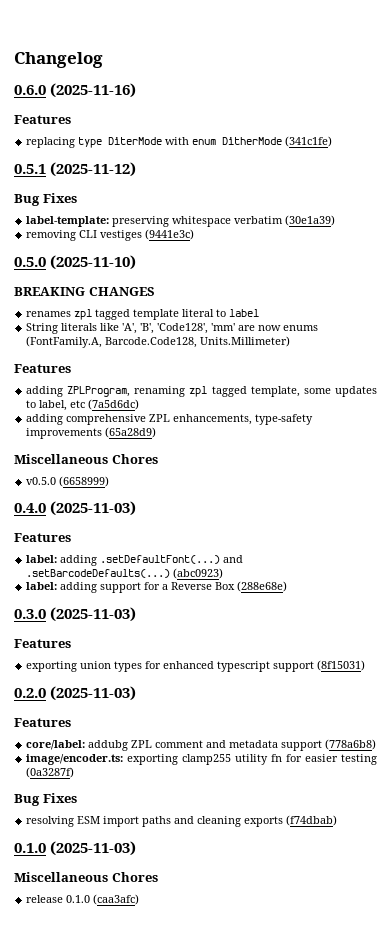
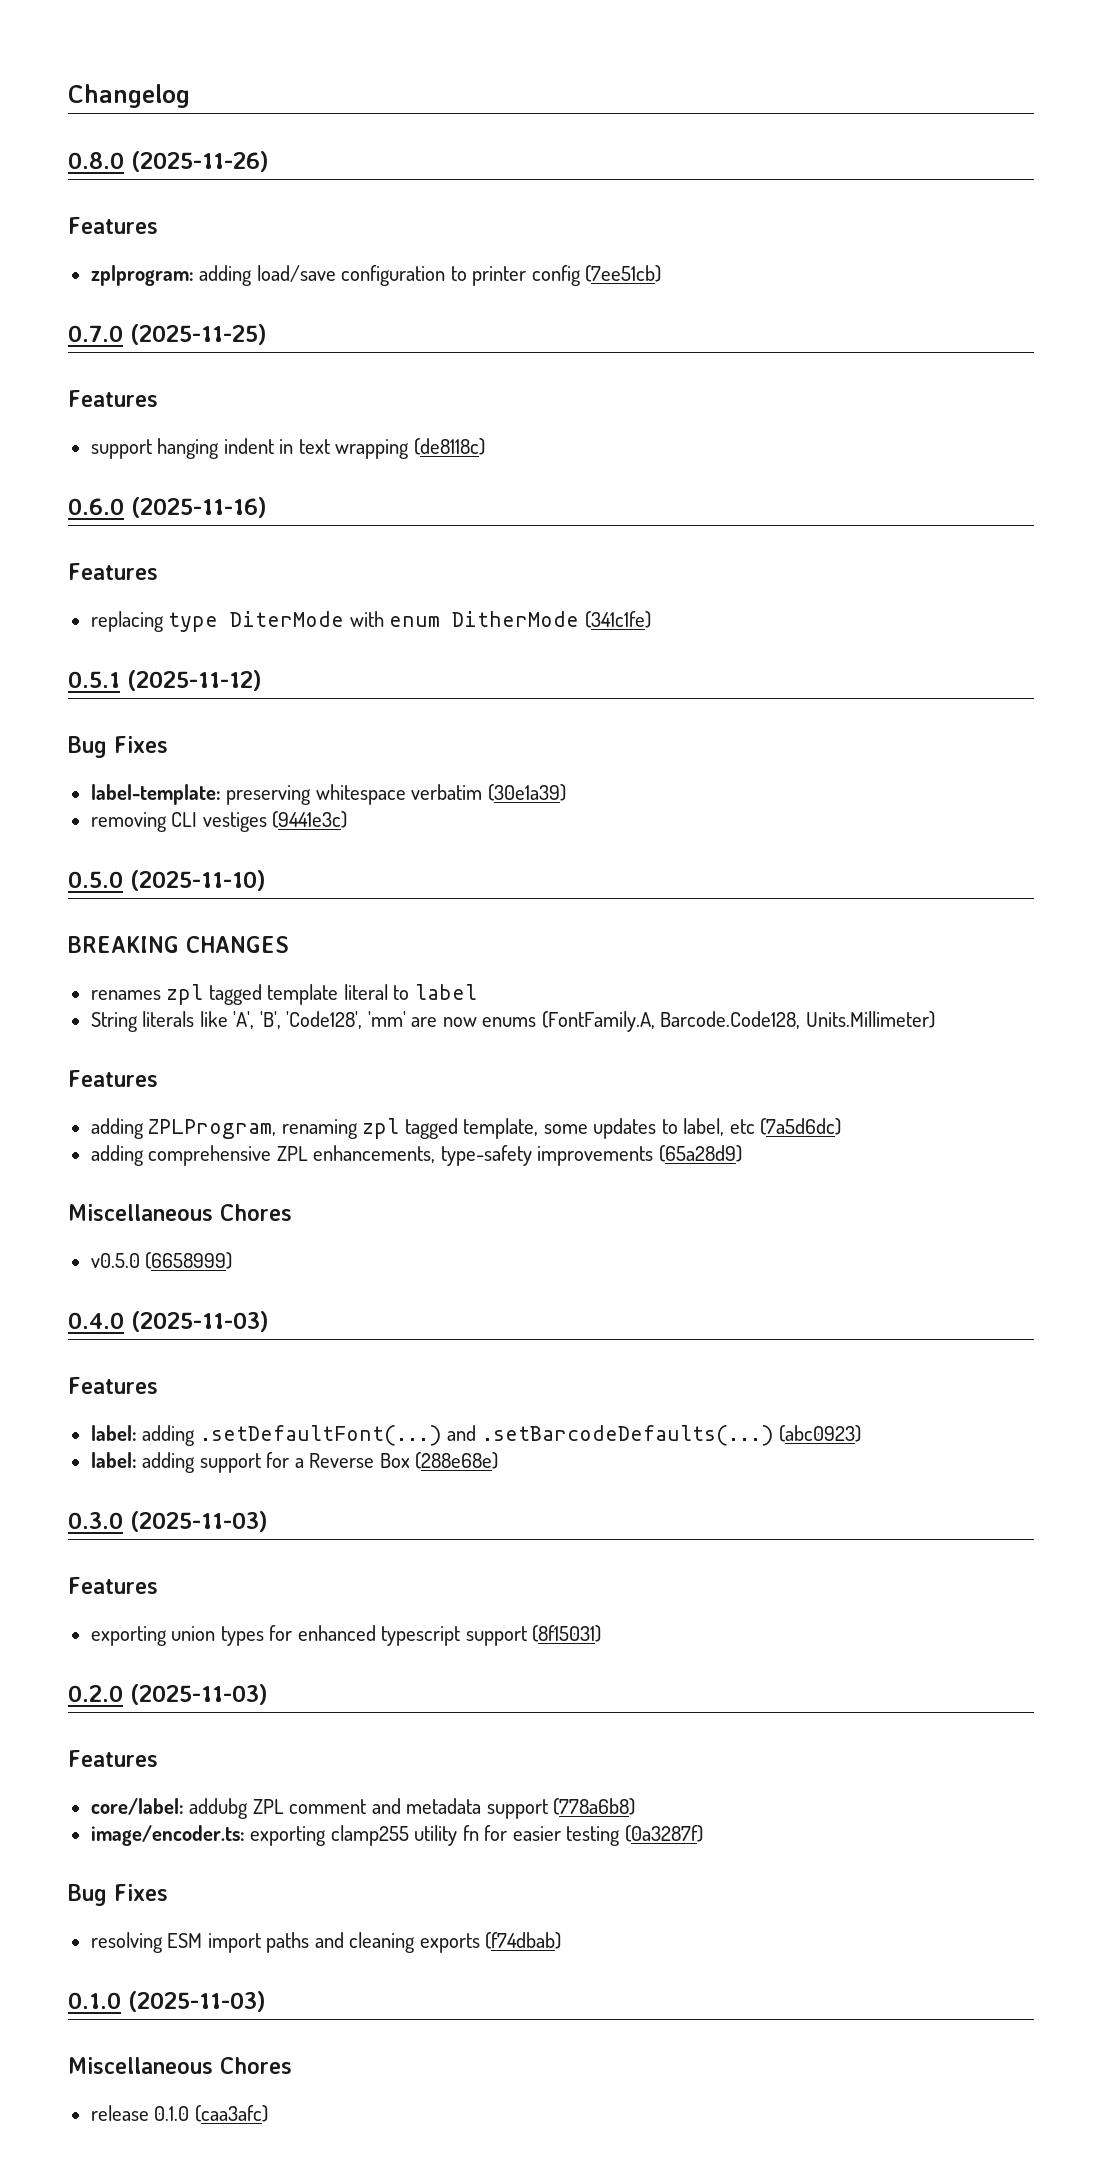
+ 0.8.0 (2025-11-26)
+ Features
+ zplprogram: adding load/save configuration to printer config (7ee51cb)
+ 0.7.0 (2025-11-25)
+ Features
+ support hanging indent in text wrapping (de8118c)

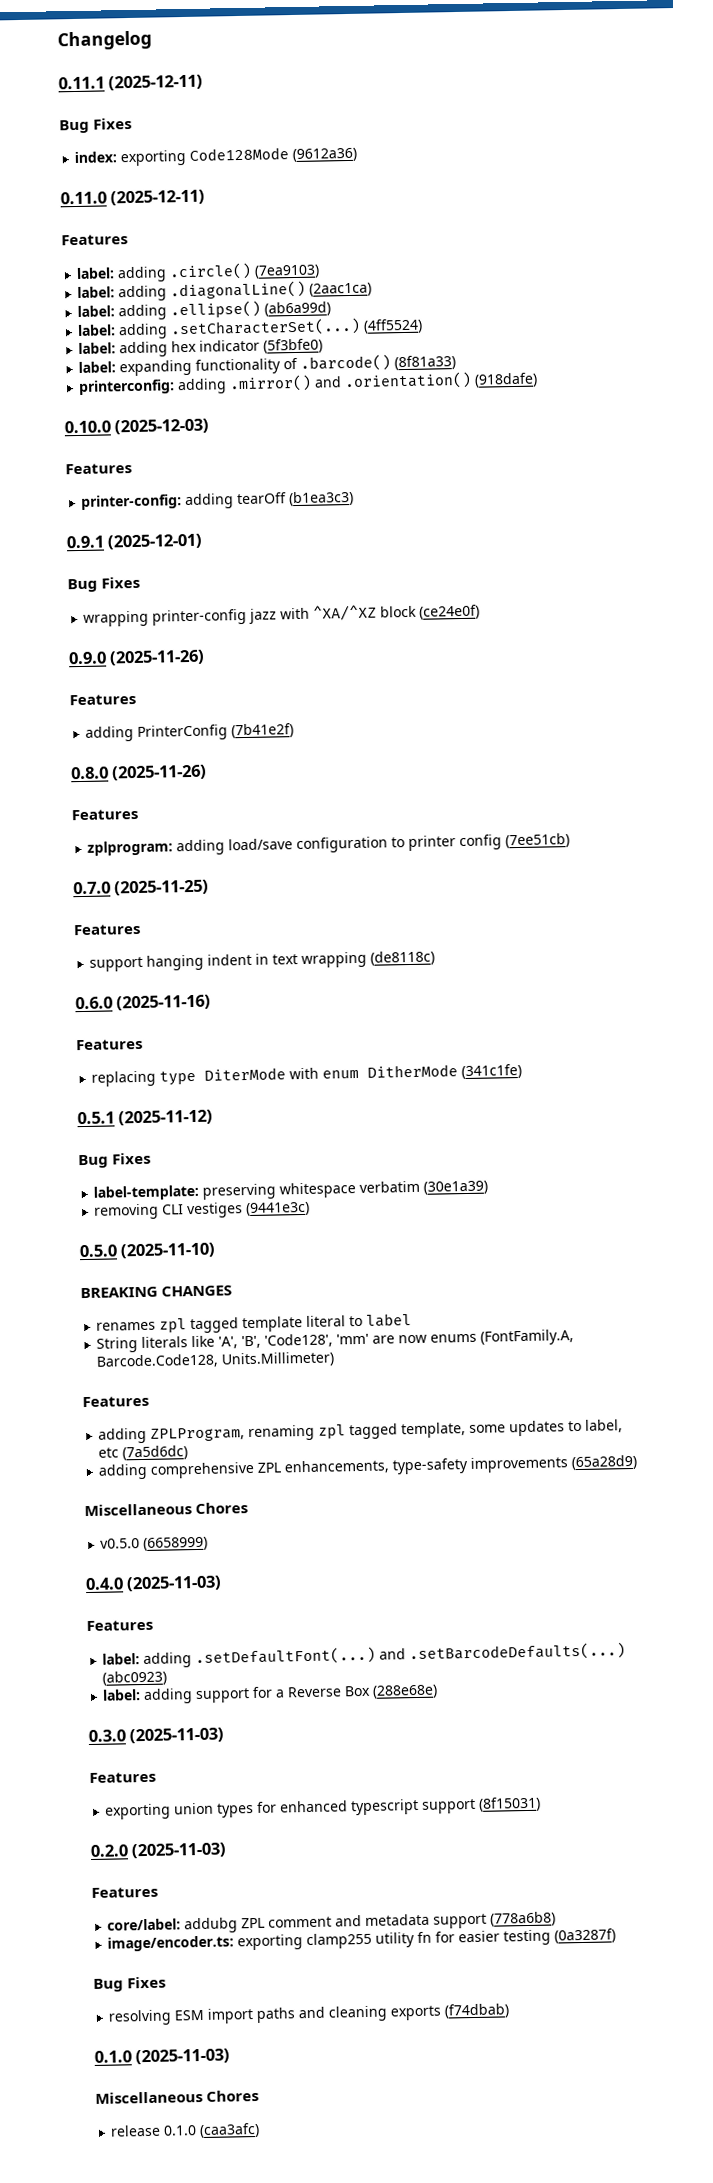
+ 0.11.1 (2025-12-11)
+ Bug Fixes
+ index: exporting Code128Mode (9612a36)
+ 0.11.0 (2025-12-11)
+ Features
+ label: adding .circle() (7ea9103)
+ label: adding .diagonalLine() (2aac1ca)
+ label: adding .ellipse() (ab6a99d)
+ label: adding .setCharacterSet(...) (4ff5524)
+ label: adding hex indicator (5f3bfe0)
+ label: expanding functionality of .barcode() (8f81a33)
+ printerconfig: adding .mirror() and .orientation() (918dafe)
+ 0.10.0 (2025-12-03)
+ Features
+ printer-config: adding tearOff (b1ea3c3)
+ 0.9.1 (2025-12-01)
+ Bug Fixes
+ wrapping printer-config jazz with ^XA/^XZ block (ce24e0f)
+ 0.9.0 (2025-11-26)
+ Features
+ adding PrinterConfig (7b41e2f)

